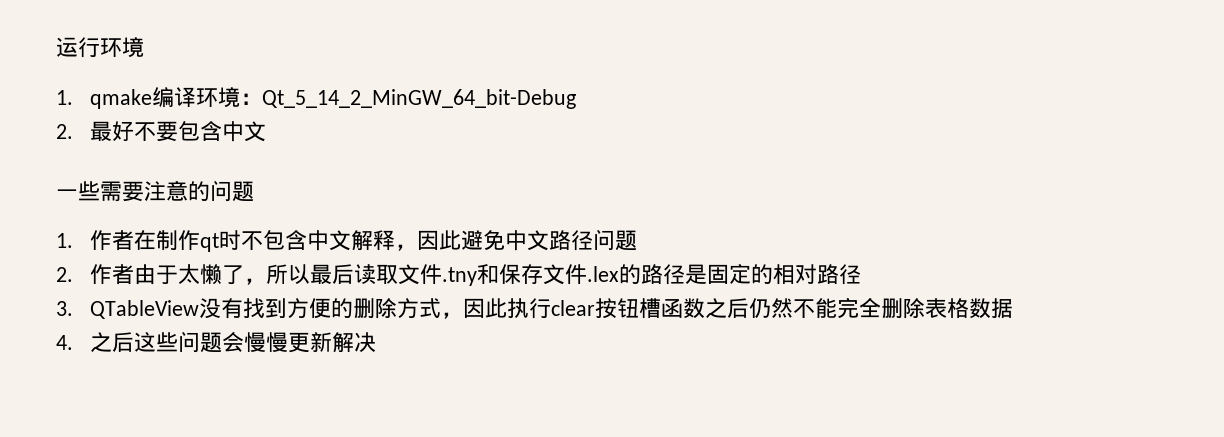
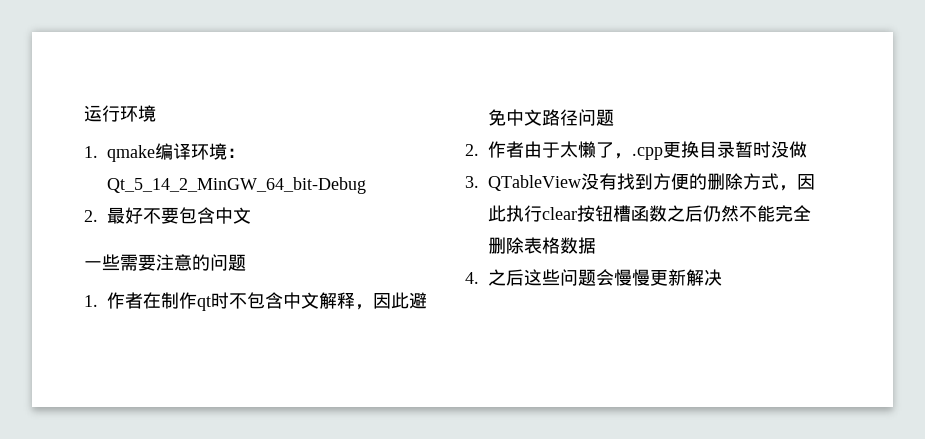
- 2.作者由于太懒了，所以最后读取文件.tny和保存文件.lex的路径是固定的相对路径
+ 2.作者由于太懒了，.cpp更换目录暂时没做

